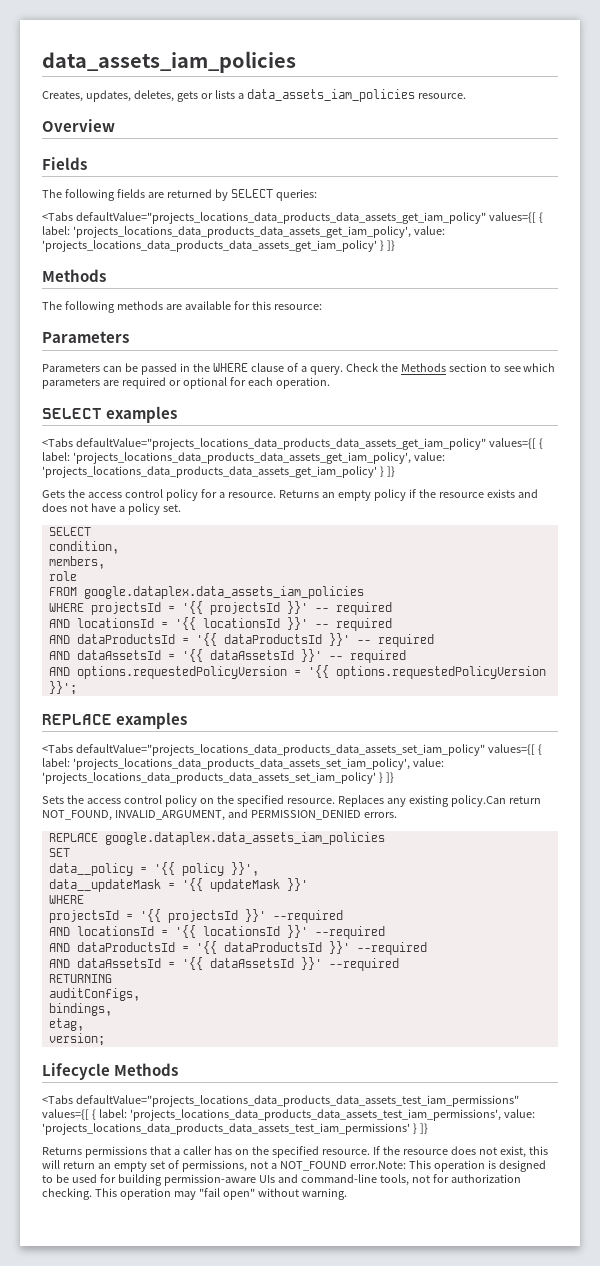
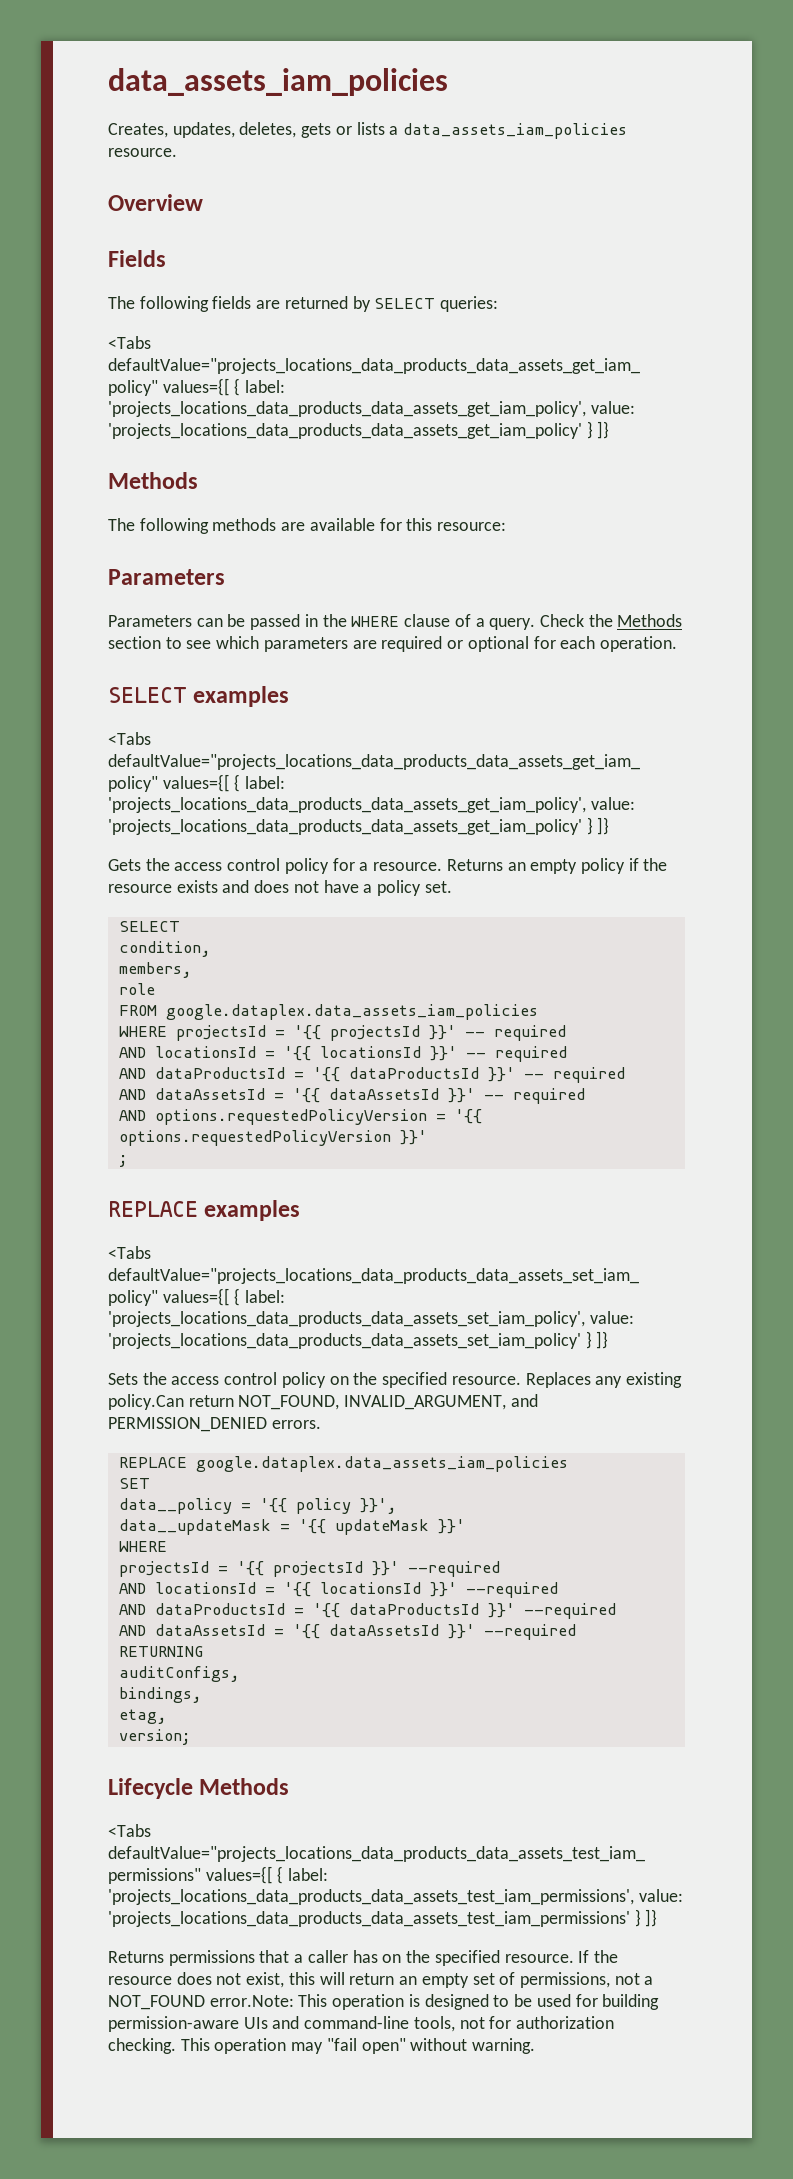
- AND options.requestedPolicyVersion = '{{ options.requestedPolicyVersion }}';
+ AND options.requestedPolicyVersion = '{{ options.requestedPolicyVersion }}'
+ ;

